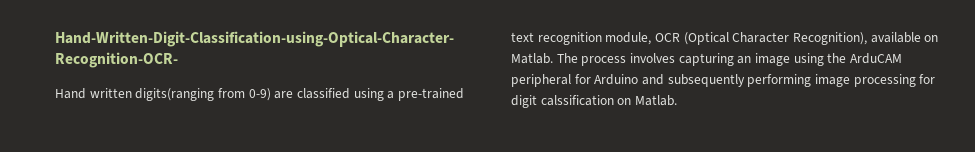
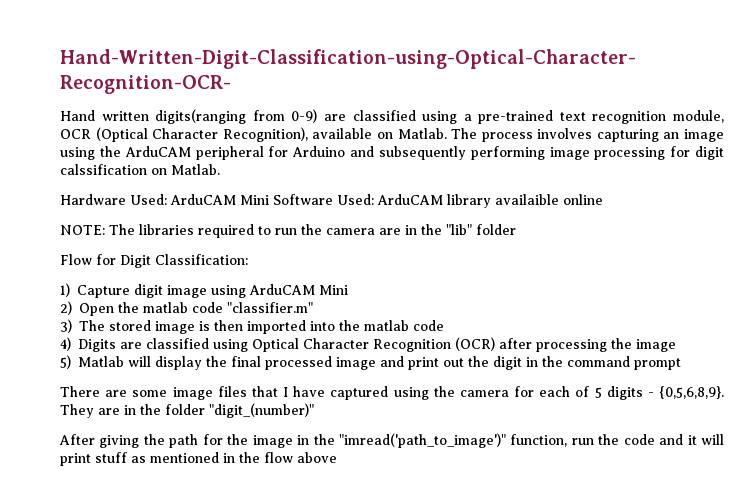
+ Hardware Used: ArduCAM Mini Software Used: ArduCAM library availaible online
+ NOTE: The libraries required to run the camera are in the "lib" folder
+ Flow for Digit Classification:
+ 1) Capture digit image using ArduCAM Mini
+ 2) Open the matlab code "classifier.m"
+ 3) The stored image is then imported into the matlab code
+ 4) Digits are classified using Optical Character Recognition (OCR) after processing the image
+ 5) Matlab will display the final processed image and print out the digit in the command prompt
+ There are some image files that I have captured using the camera for each of 5 digits - {0,5,6,8,9}. They are in the folder "digit_(number)"
+ After giving the path for the image in the "imread('path_to_image')" function, run the code and it will print stuff as mentioned in the flow above

